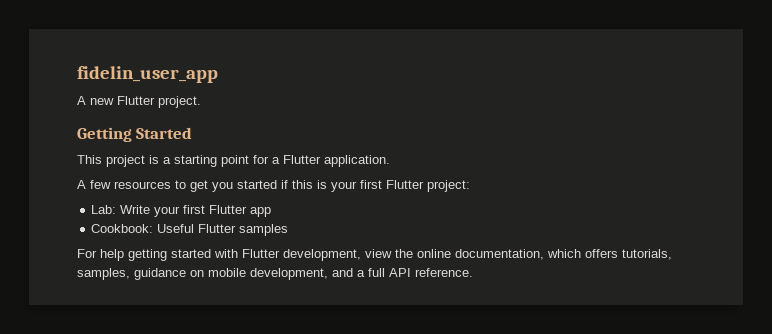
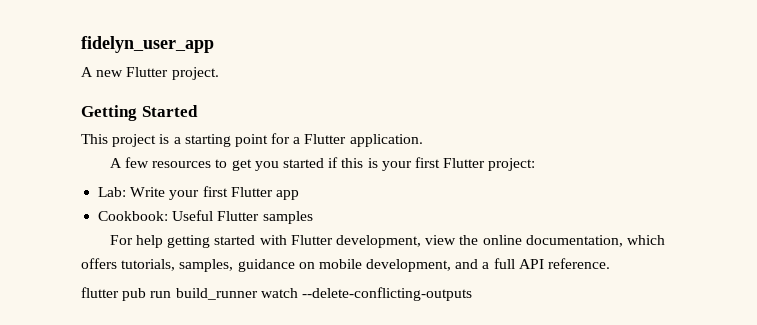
- fidelin_user_app
+ fidelyn_user_app
+ flutter pub run build_runner watch --delete-conflicting-outputs

